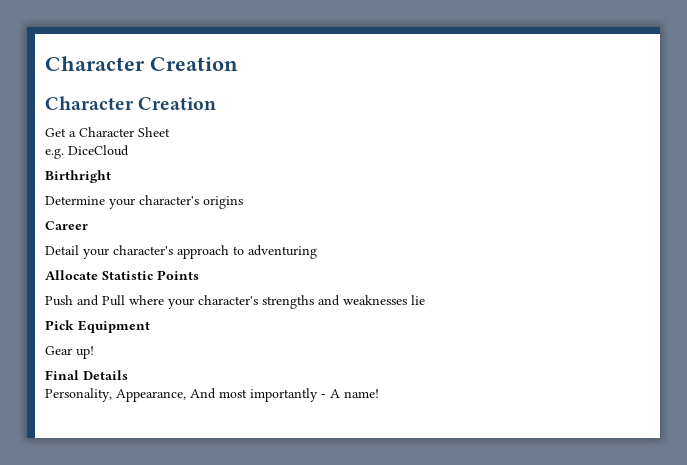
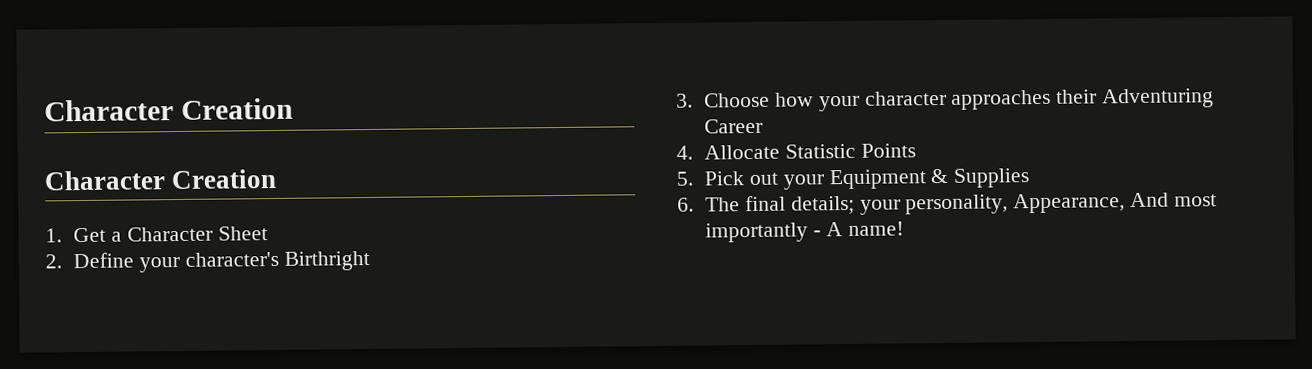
- Get a Character Sheet
+ 1. Get a Character Sheet
- e.g. DiceCloud
- Birthright
- Determine your character's origins
- Career
- Detail your character's approach to adventuring
- Allocate Statistic Points
- Push and Pull where your character's strengths and weaknesses lie
- Pick Equipment
- Gear up!
- Final Details
- Personality, Appearance, And most importantly - A name!
+ 2. Define your character's Birthright
+ 3. Choose how your character approaches their Adventuring Career
+ 4. Allocate Statistic Points
+ 5. Pick out your Equipment & Supplies
+ 6. The final details; your personality, Appearance, And most importantly - A name!

